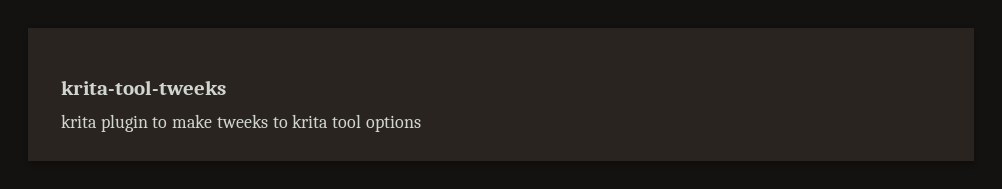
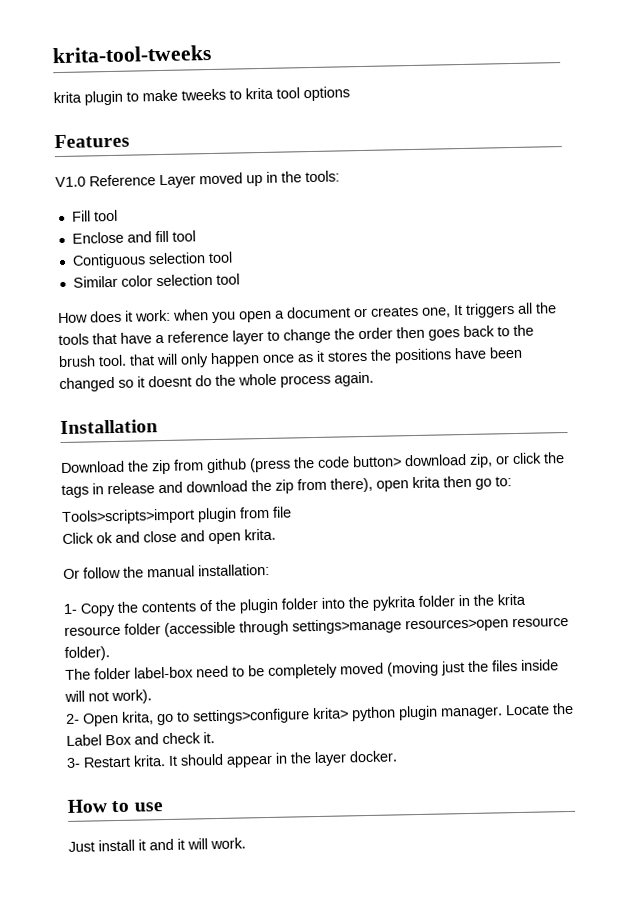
+ Features
+ V1.0 Reference Layer moved up in the tools:
+ Fill tool
+ Enclose and fill tool
+ Contiguous selection tool
+ Similar color selection tool
+ How does it work: when you open a document or creates one, It triggers all the tools that have a reference layer to change the order then goes back to the brush tool. that will only happen once as it stores the positions have been changed so it doesnt do the whole process again.
+ Installation
+ Download the zip from github (press the code button> download zip, or click the tags in release and download the zip from there), open krita then go to:
+ Tools>scripts>import plugin from file
+ Click ok and close and open krita.
+ Or follow the manual installation:
+ 1- Copy the contents of the plugin folder into the pykrita folder in the krita resource folder (accessible through settings>manage resources>open resource folder).
+ The folder label-box need to be completely moved (moving just the files inside will not work).
+ 2- Open krita, go to settings>configure krita> python plugin manager. Locate the Label Box and check it.
+ 3- Restart krita. It should appear in the layer docker.
+ How to use
+ Just install it and it will work.

